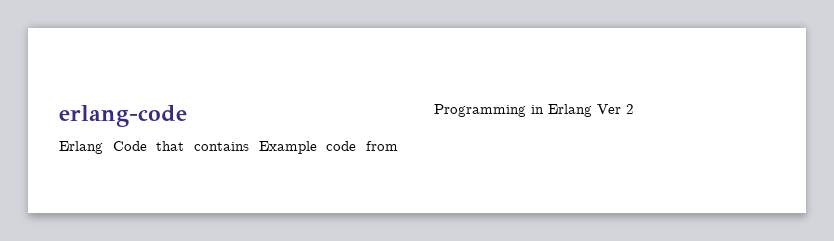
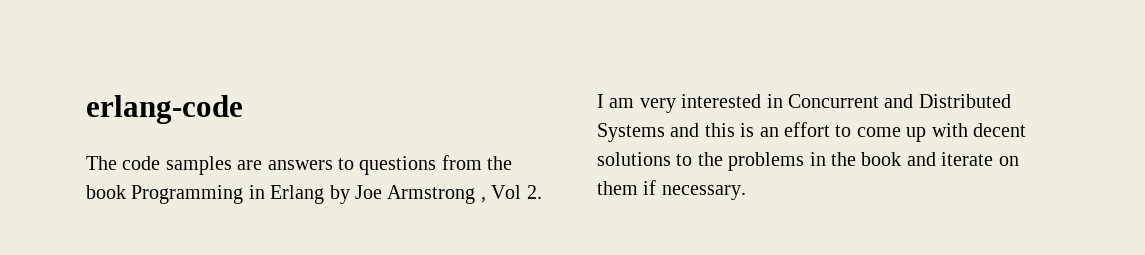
- Erlang Code that contains Example code from Programming in Erlang Ver 2
+ The code samples are answers to questions from the book Programming in Erlang by Joe Armstrong , Vol 2. I am very interested in Concurrent and Distributed Systems and this is an effort to come up with decent solutions to the problems in the book and iterate on them if necessary.

